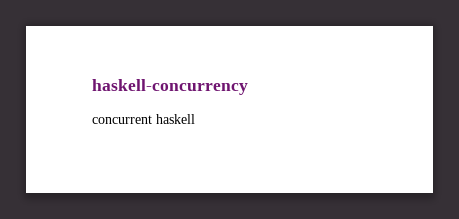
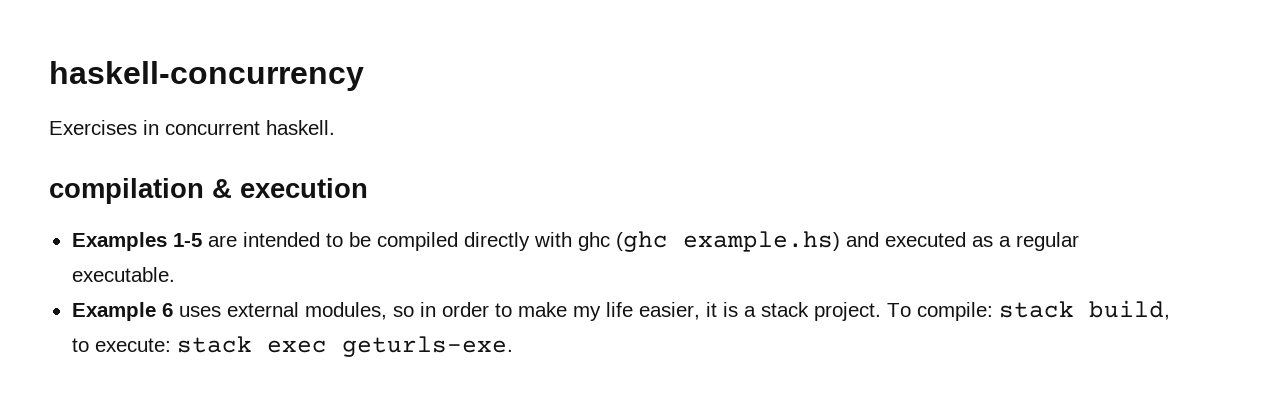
- concurrent haskell
+ Exercises in concurrent haskell.
+ compilation & execution
+ Examples 1-5 are intended to be compiled directly with ghc (ghc example.hs) and executed as a regular executable.
+ Example 6 uses external modules, so in order to make my life easier, it is a stack project. To compile: stack build, to execute: stack exec geturls-exe.

